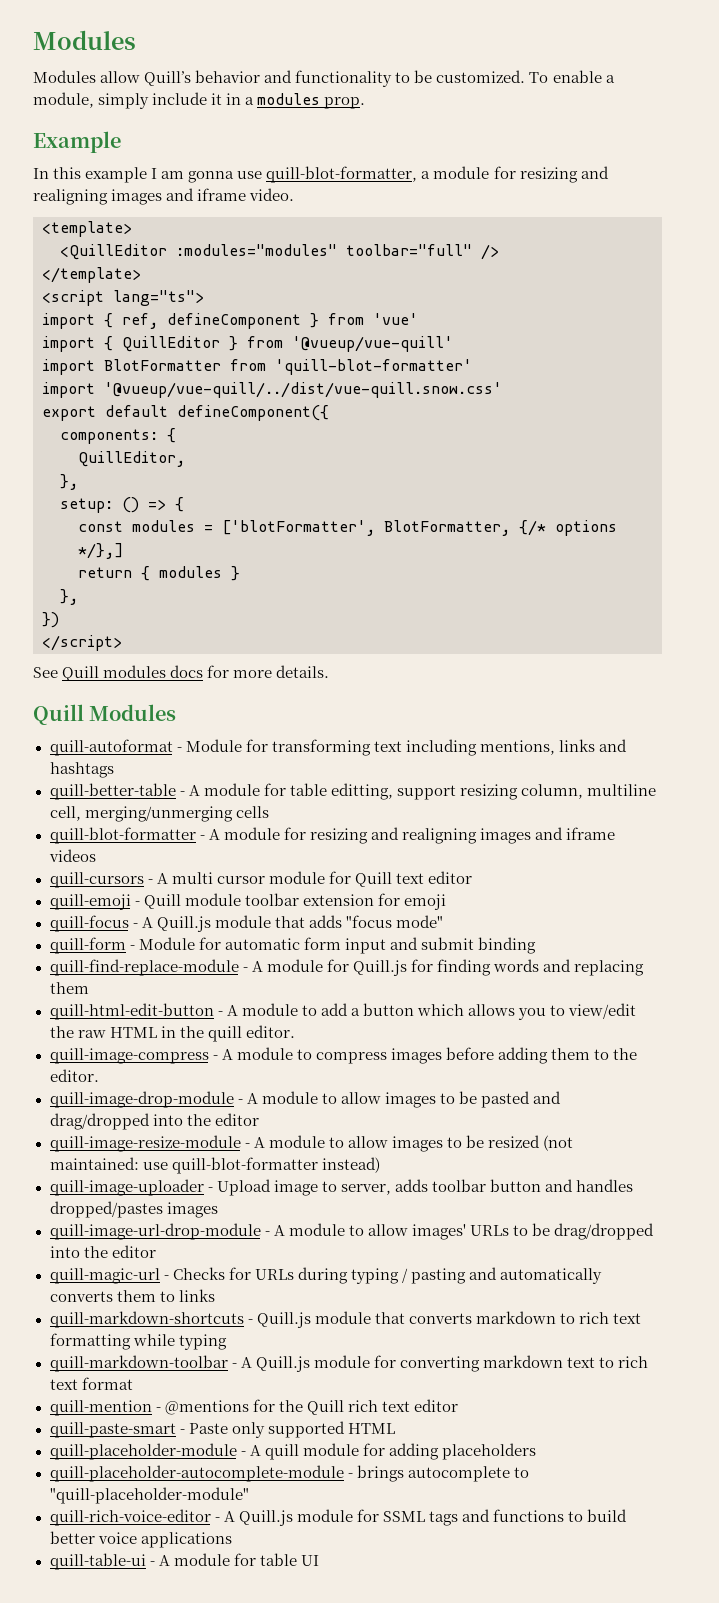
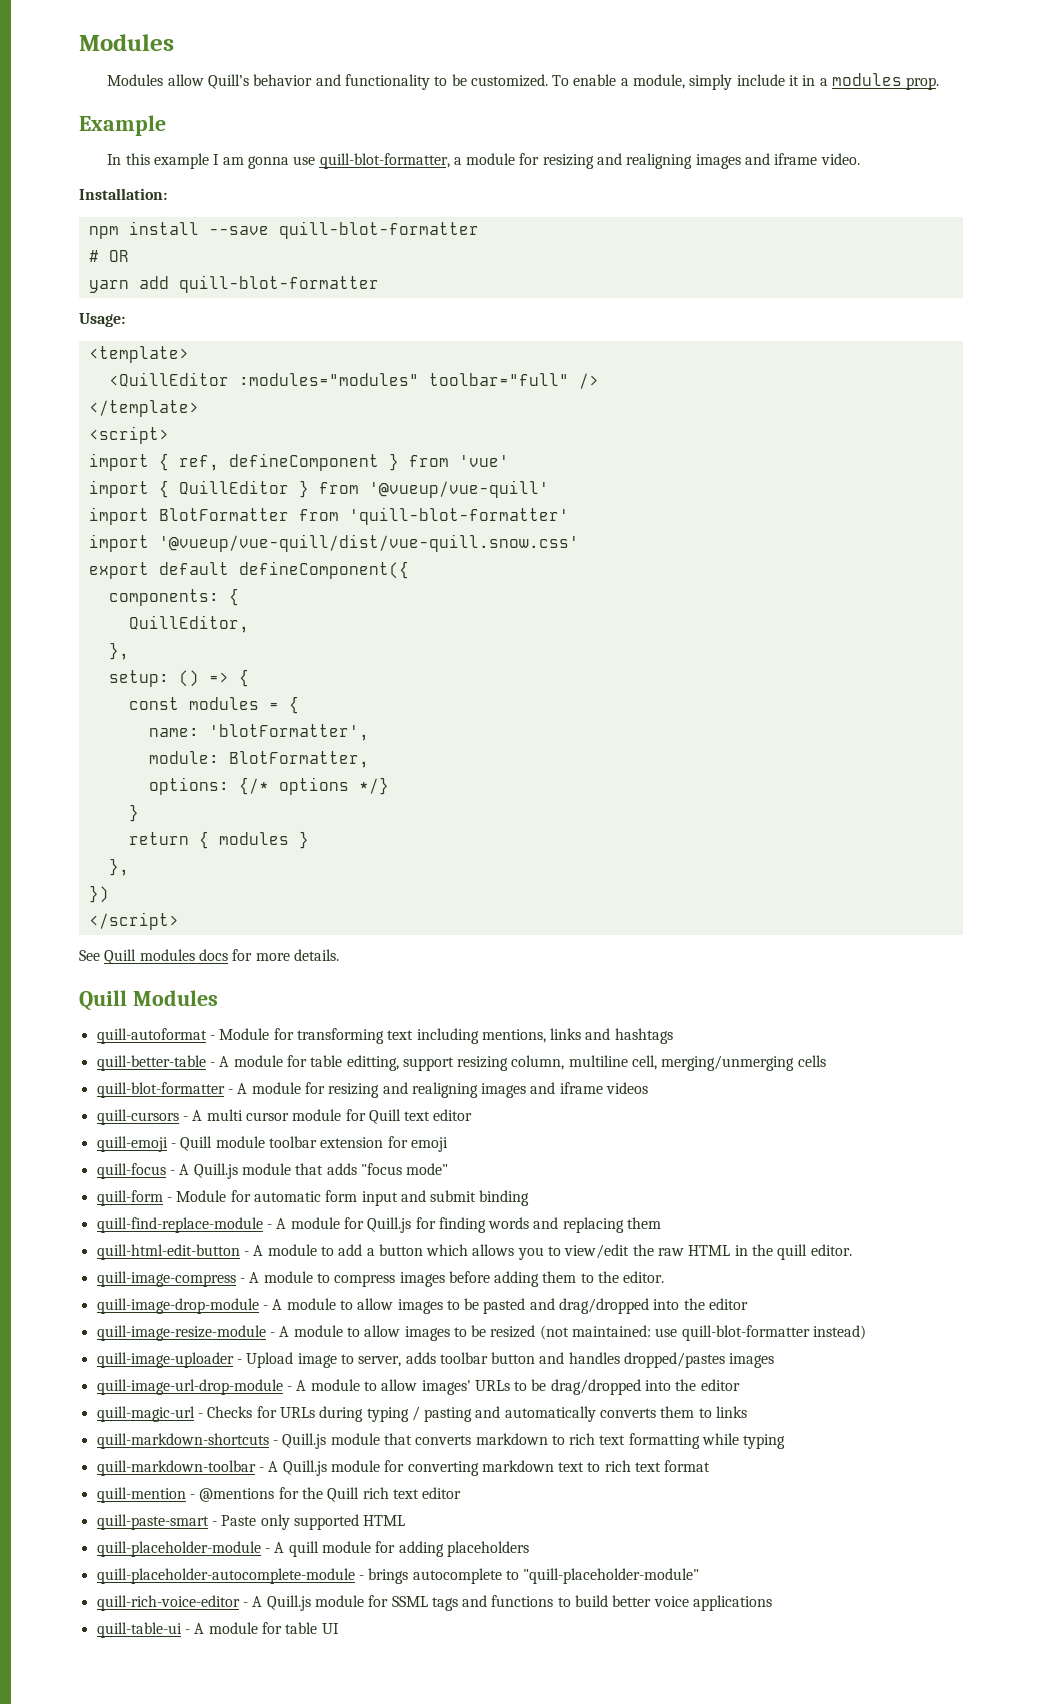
+ Installation:
+ npm install --save quill-blot-formatter
+ # OR
+ yarn add quill-blot-formatter
+ Usage:
- <script lang="ts">
+ <script>
- import '@vueup/vue-quill/../dist/vue-quill.snow.css'
+ import '@vueup/vue-quill/dist/vue-quill.snow.css'
- const modules = ['blotFormatter', BlotFormatter, {/* options */},]
+ const modules = {
+ name: 'blotFormatter',
+ module: BlotFormatter,
+ options: {/* options */}
+ }

